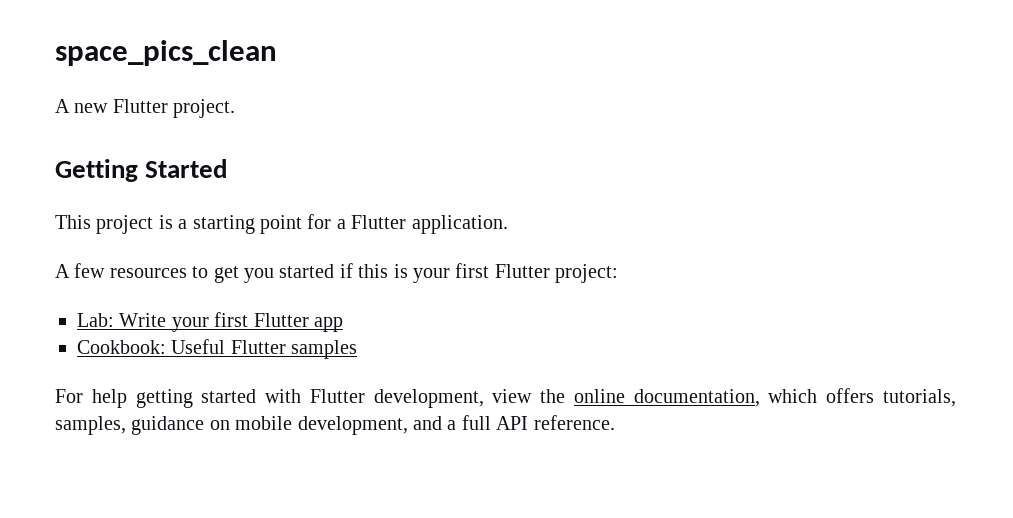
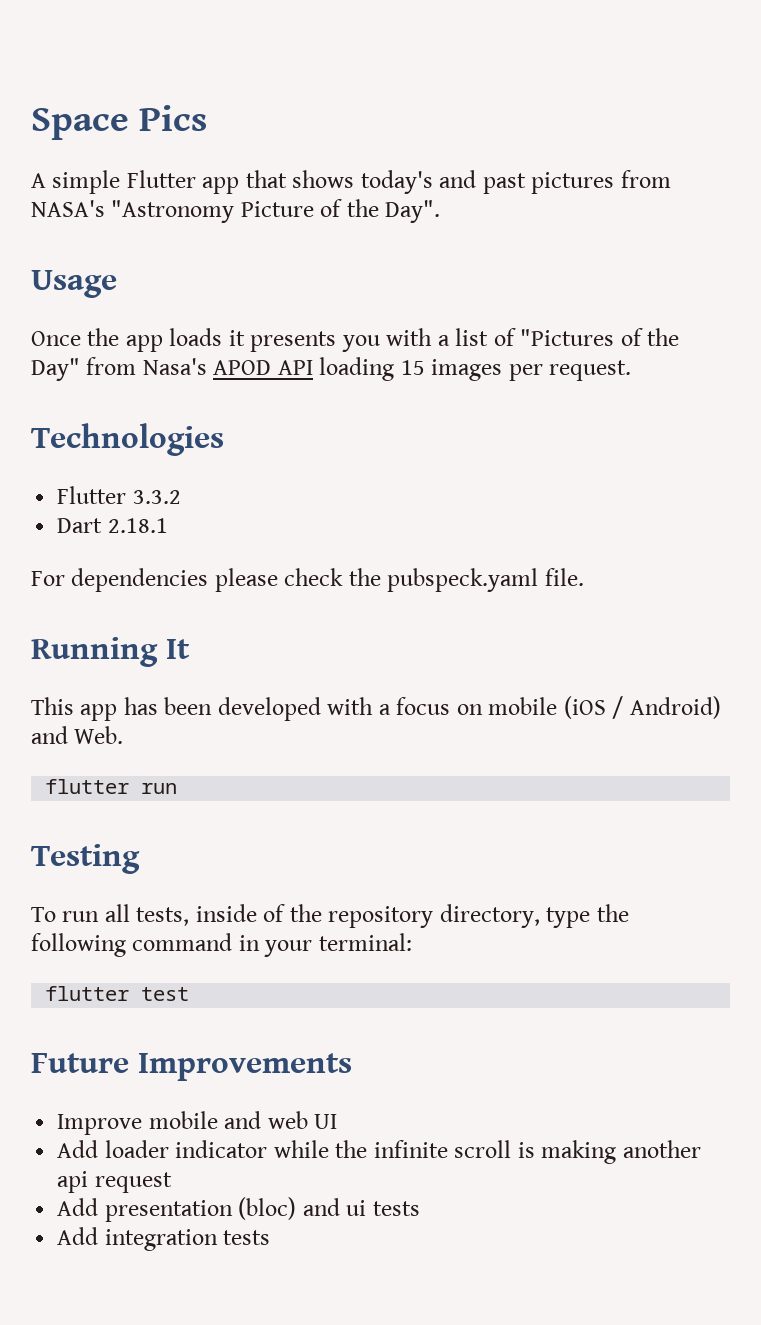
- space_pics_clean
- A new Flutter project.
- Getting Started
- This project is a starting point for a Flutter application.
- A few resources to get you started if this is your first Flutter project:
- Lab: Write your first Flutter app
- Cookbook: Useful Flutter samples
- For help getting started with Flutter development, view the online documentation, which offers tutorials, samples, guidance on mobile development, and a full API reference.
+ Space Pics
+ A simple Flutter app that shows today's and past pictures from NASA's "Astronomy Picture of the Day".
+ Usage
+ Once the app loads it presents you with a list of "Pictures of the Day" from Nasa's APOD API loading 15 images per request.
+ Technologies
+ Flutter 3.3.2
+ Dart 2.18.1
+ For dependencies please check the pubspeck.yaml file.
+ Running It
+ This app has been developed with a focus on mobile (iOS / Android) and Web.
+ flutter run
+ Testing
+ To run all tests, inside of the repository directory, type the following command in your terminal:
+ flutter test
+ Future Improvements
+ Improve mobile and web UI
+ Add loader indicator while the infinite scroll is making another api request
+ Add presentation (bloc) and ui tests
+ Add integration tests

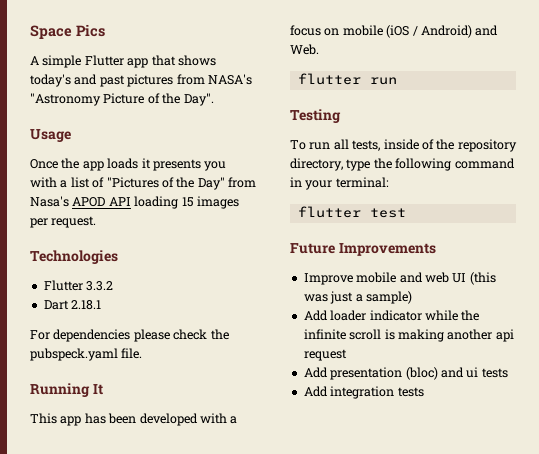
- Improve mobile and web UI
+ Improve mobile and web UI (this was just a sample)

